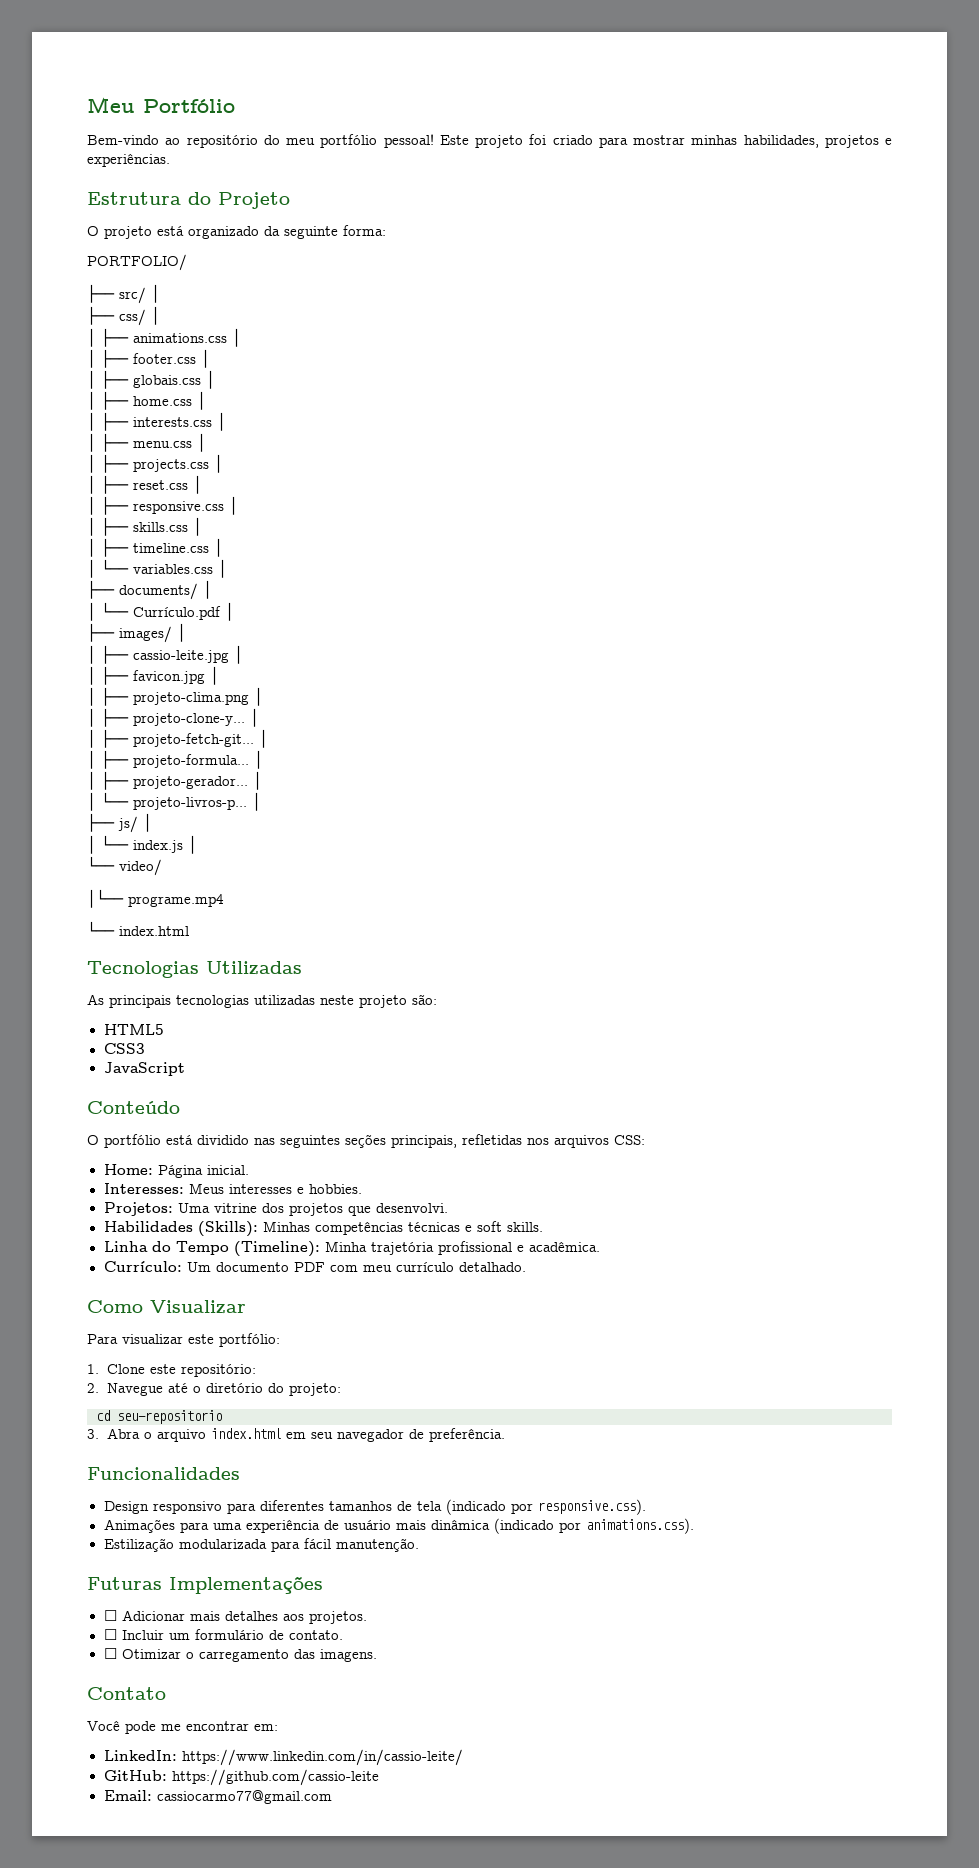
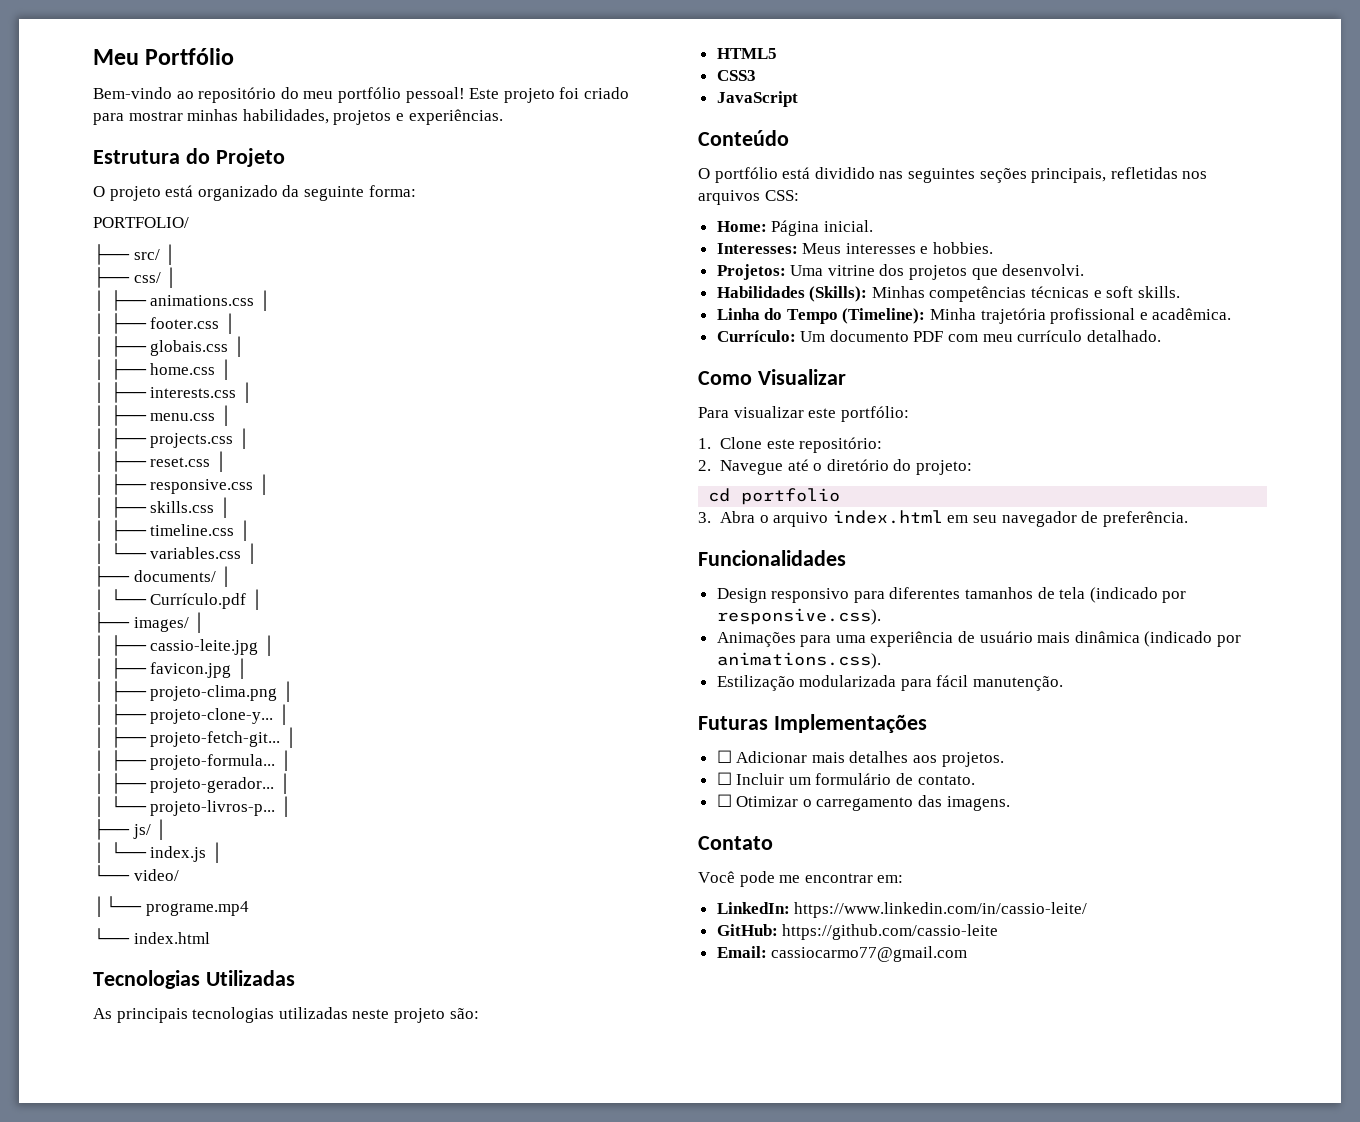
- cd seu-repositorio
+ cd portfolio

